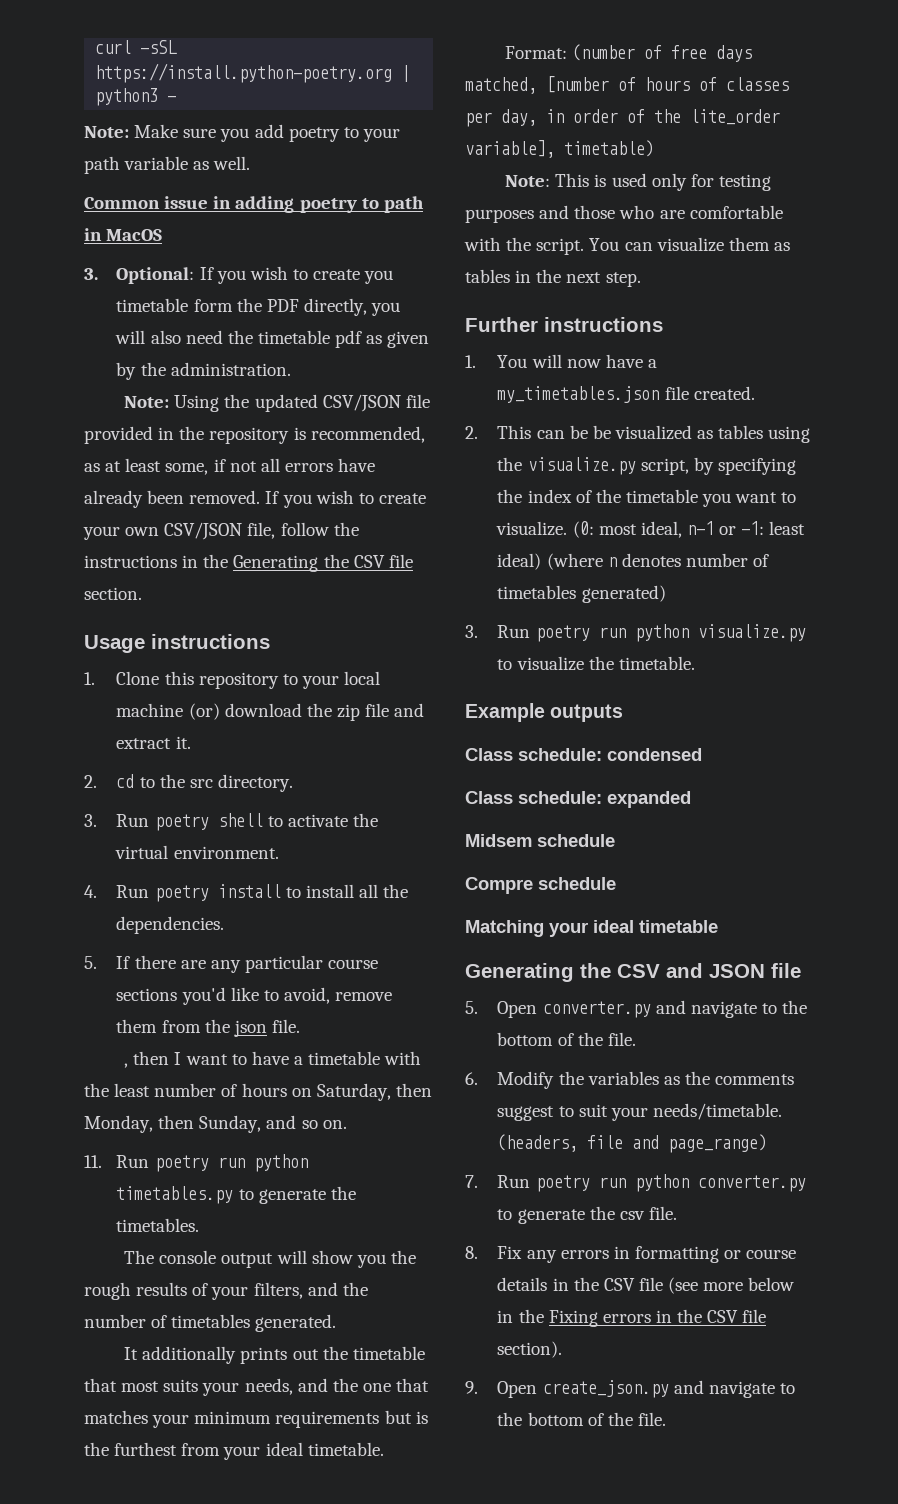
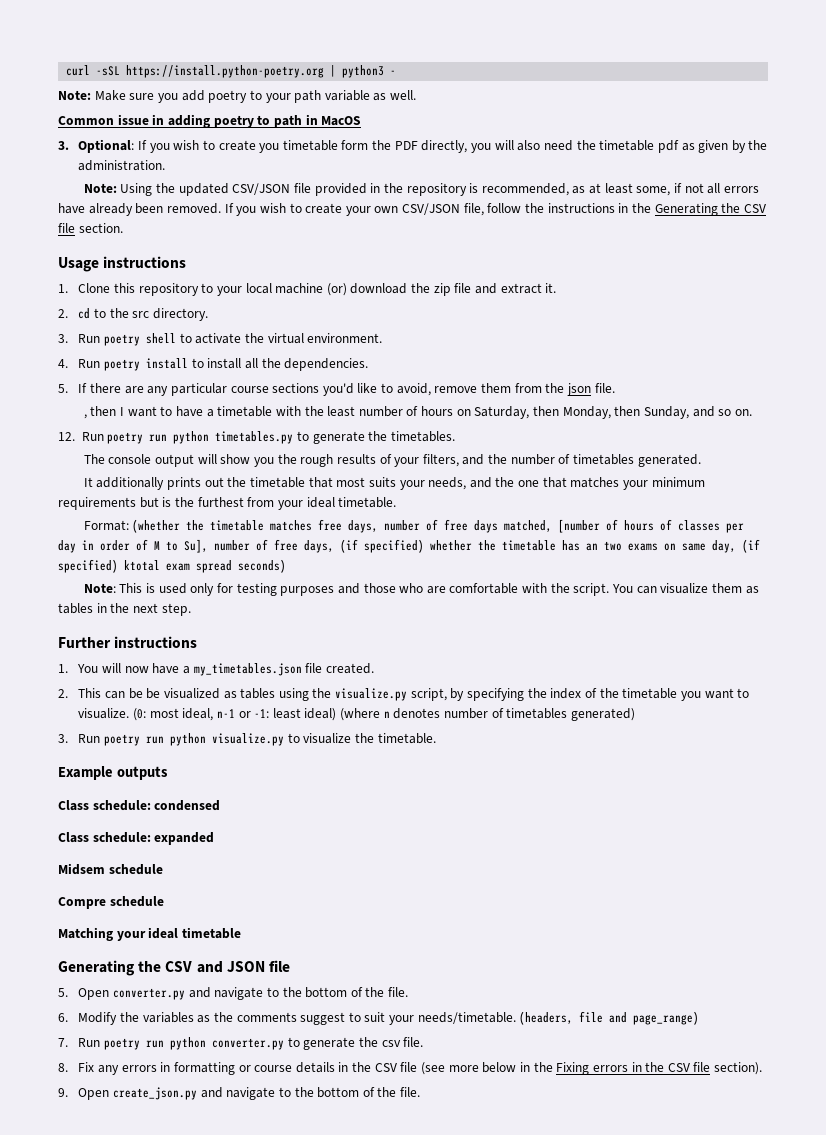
- 11. Run poetry run python timetables.py to generate the timetables.
+ 12. Run poetry run python timetables.py to generate the timetables.
- Format: (number of free days matched, [number of hours of classes per day, in order of the lite_order variable], timetable)
+ Format: (whether the timetable matches free days, number of free days matched, [number of hours of classes per day in order of M to Su], number of free days, (if specified) whether the timetable has an two exams on same day, (if specified) ktotal exam spread seconds)

